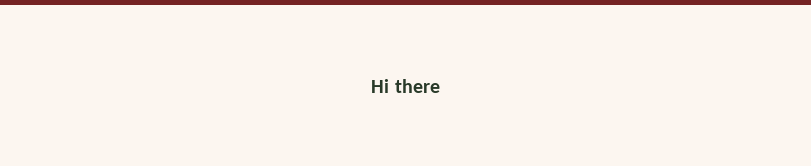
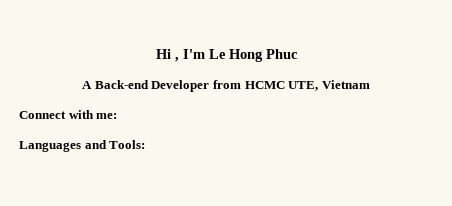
- Hi there
+ Hi , I'm Le Hong Phuc
+ A Back-end Developer from HCMC UTE, Vietnam
+ Connect with me:
+ Languages and Tools:

